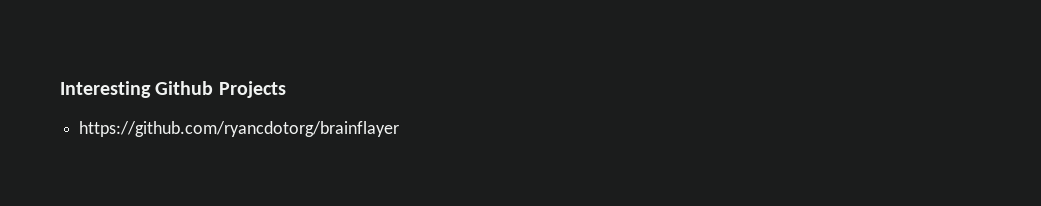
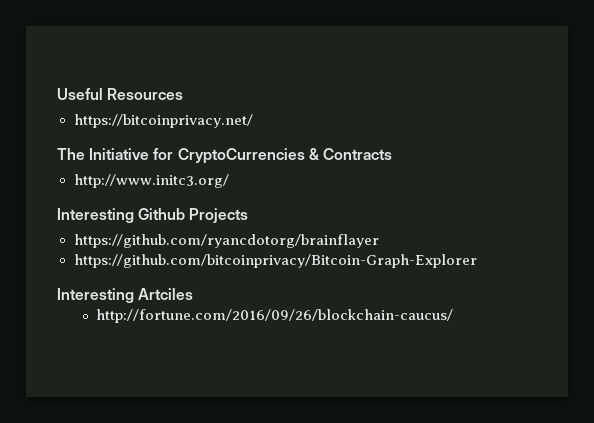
+ Useful Resources
+ https://bitcoinprivacy.net/
+ The Initiative for CryptoCurrencies & Contracts
+ http://www.initc3.org/
+ https://github.com/bitcoinprivacy/Bitcoin-Graph-Explorer
+ Interesting Artciles
+ http://fortune.com/2016/09/26/blockchain-caucus/

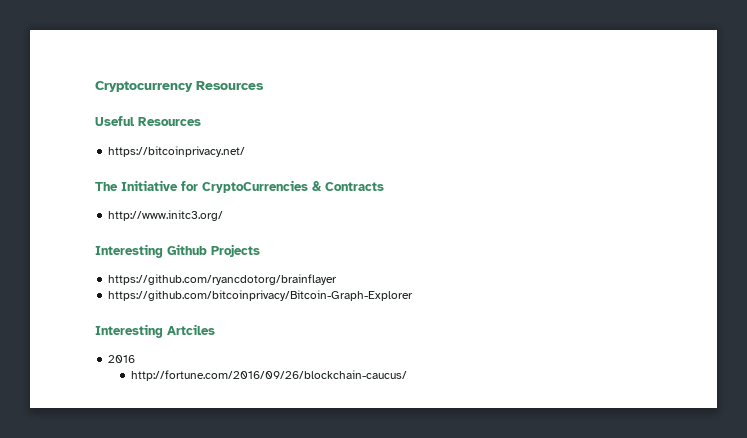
+ Cryptocurrency Resources
+ 2016

